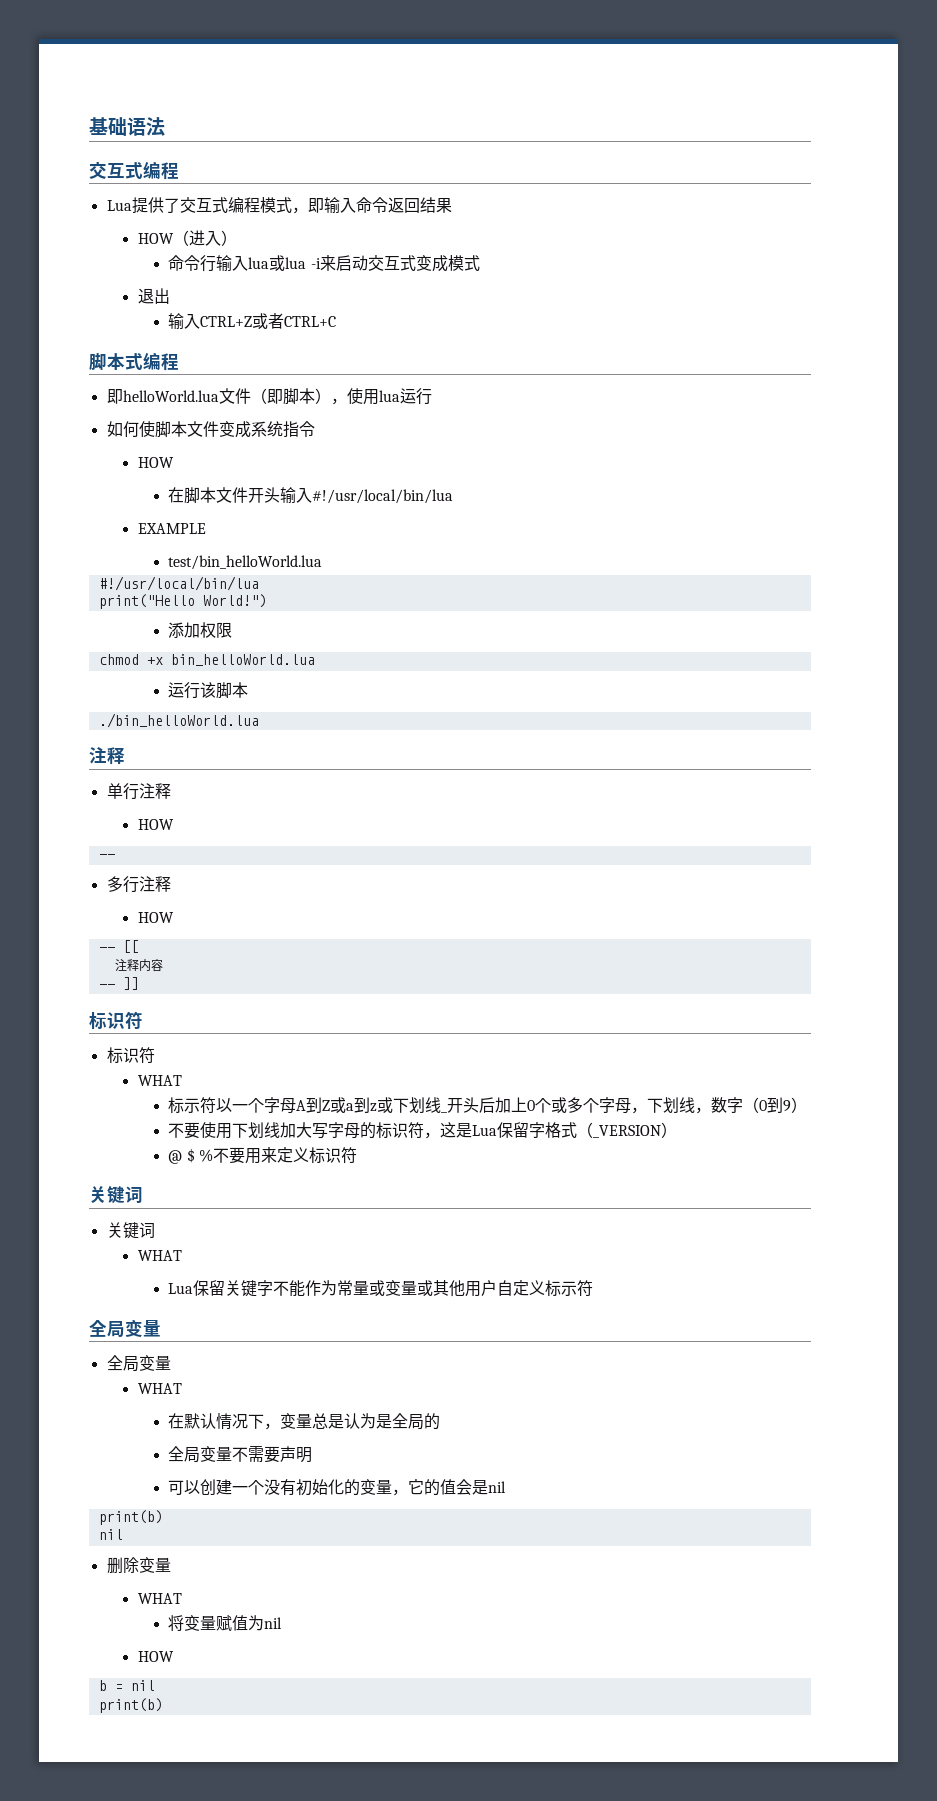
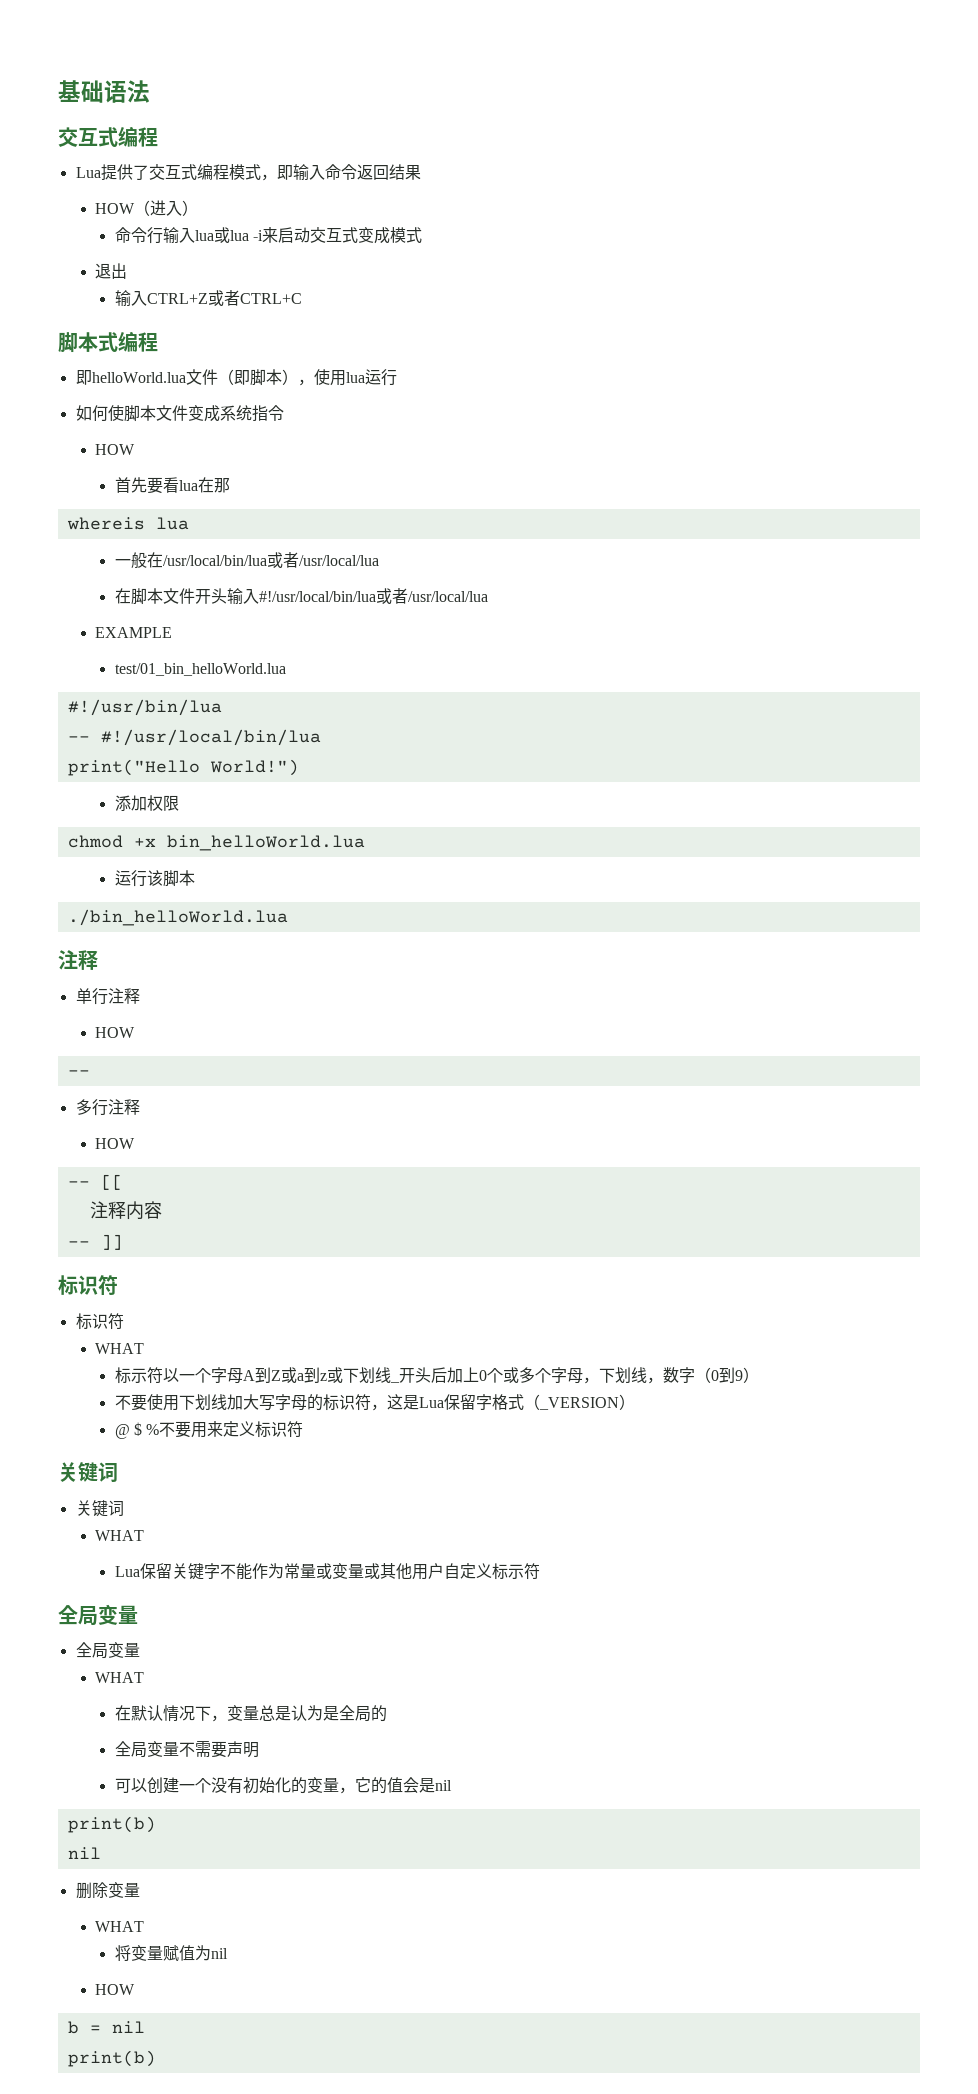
+ 首先要看lua在那
+ whereis lua
+ 一般在/usr/local/bin/lua或者/usr/local/lua
- 在脚本文件开头输入#!/usr/local/bin/lua
+ 在脚本文件开头输入#!/usr/local/bin/lua或者/usr/local/lua
- test/bin_helloWorld.lua
- #!/usr/local/bin/lua
+ test/01_bin_helloWorld.lua
+ #!/usr/bin/lua
+ -- #!/usr/local/bin/lua

